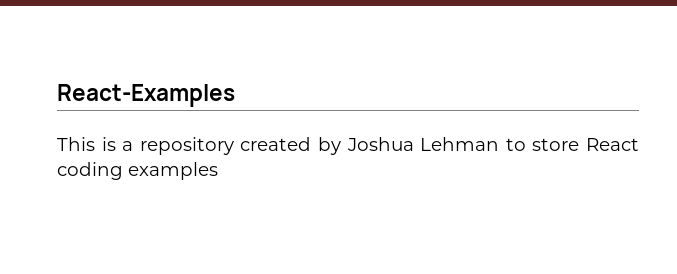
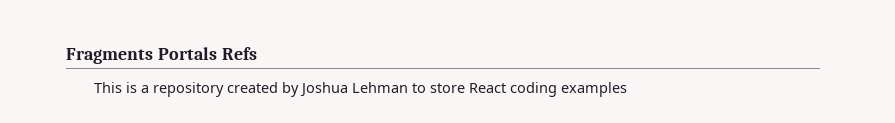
- React-Examples
+ Fragments Portals Refs

